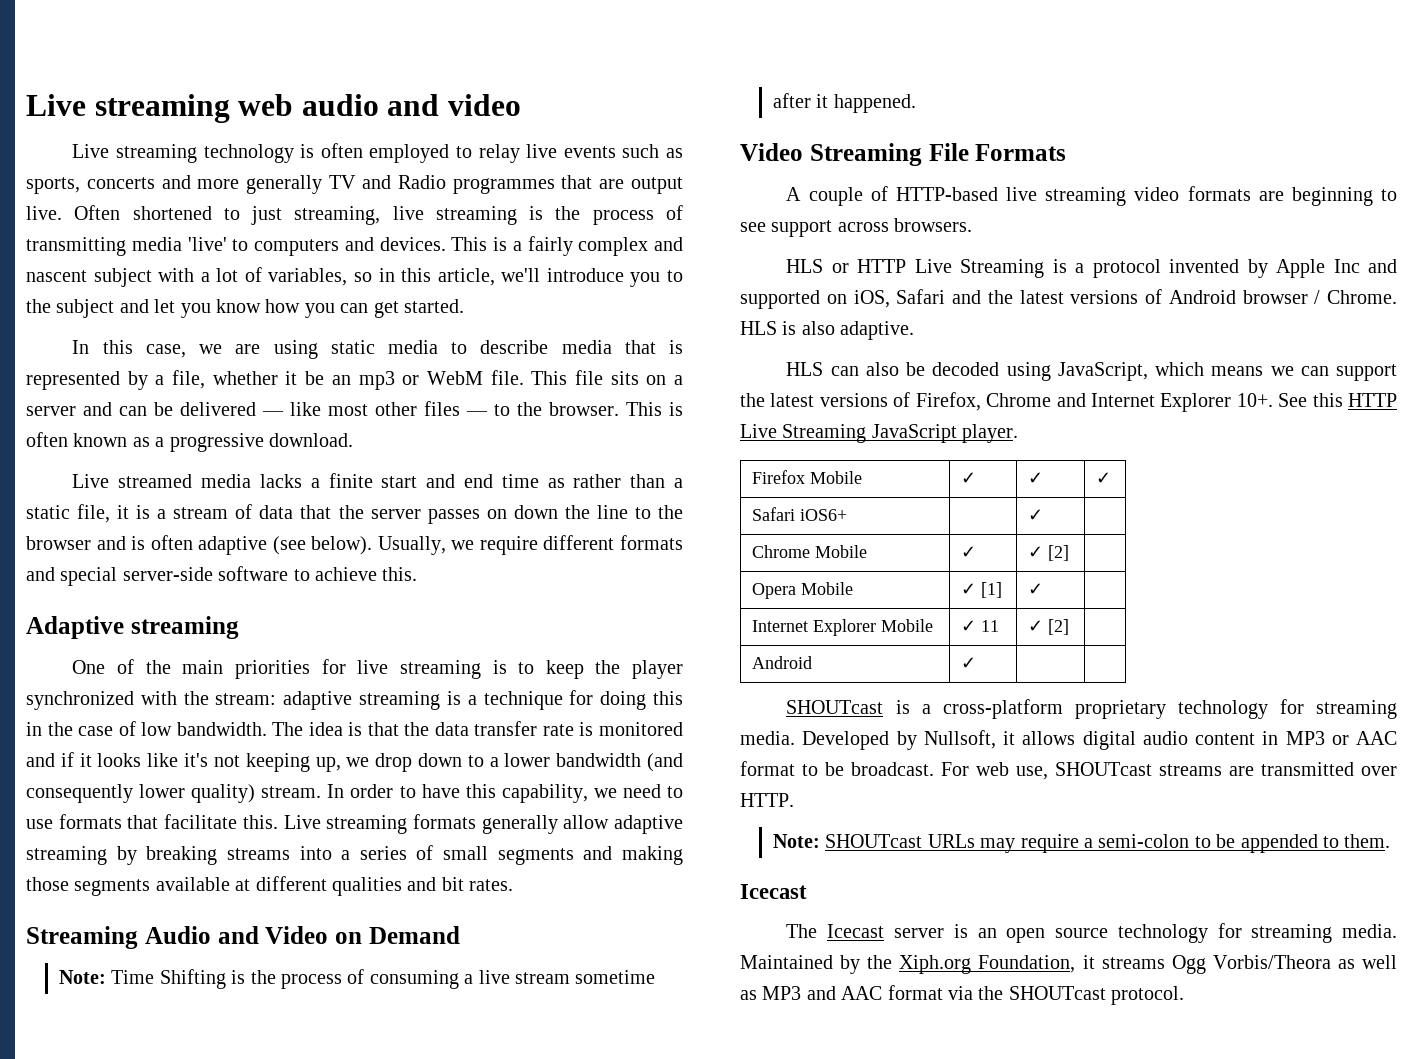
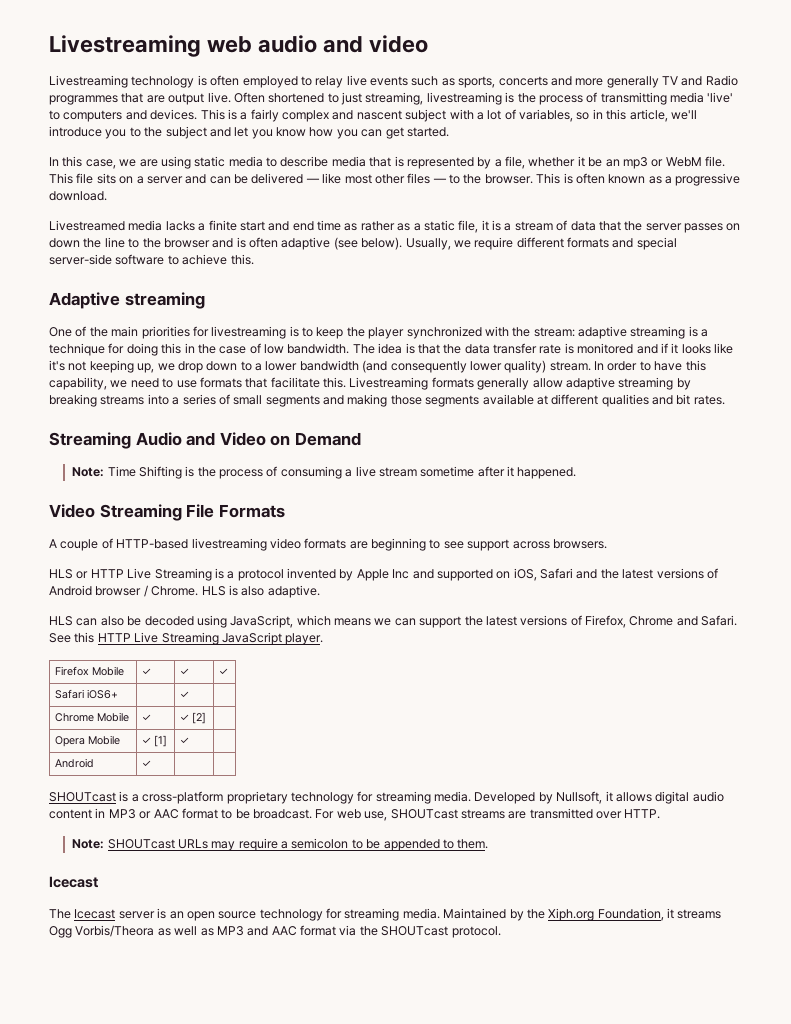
- Live streaming web audio and video
+ Livestreaming web audio and video
- Live streaming technology is often employed to relay live events such as sports, concerts and more generally TV and Radio programmes that are output live.
+ Livestreaming technology is often employed to relay live events such as sports, concerts and more generally TV and Radio programmes that are output live.
- Often shortened to just streaming, live streaming is the process of transmitting media 'live' to computers and devices.
+ Often shortened to just streaming, livestreaming is the process of transmitting media 'live' to computers and devices.
- Live streamed media lacks a finite start and end time as rather than a static file, it is a stream of data that the server passes on down the line to the browser and is often adaptive (see below).
+ Livestreamed media lacks a finite start and end time as rather as a static file, it is a stream of data that the server passes on down the line to the browser and is often adaptive (see below).
- One of the main priorities for live streaming is to keep the player synchronized with the stream: adaptive streaming is a technique for doing this in the case of low bandwidth.
+ One of the main priorities for livestreaming is to keep the player synchronized with the stream: adaptive streaming is a technique for doing this in the case of low bandwidth.
- Live streaming formats generally allow adaptive streaming by breaking streams into a series of small segments and making those segments available at different qualities and bit rates.
+ Livestreaming formats generally allow adaptive streaming by breaking streams into a series of small segments and making those segments available at different qualities and bit rates.
- A couple of HTTP-based live streaming video formats are beginning to see support across browsers.
+ A couple of HTTP-based livestreaming video formats are beginning to see support across browsers.
- HLS can also be decoded using JavaScript, which means we can support the latest versions of Firefox, Chrome and Internet Explorer 10+.
+ HLS can also be decoded using JavaScript, which means we can support the latest versions of Firefox, Chrome and Safari.
- Internet Explorer Mobile | ✓ 11 | ✓ [2] |
- Note: SHOUTcast URLs may require a semi-colon to be appended to them.
+ Note: SHOUTcast URLs may require a semicolon to be appended to them.

